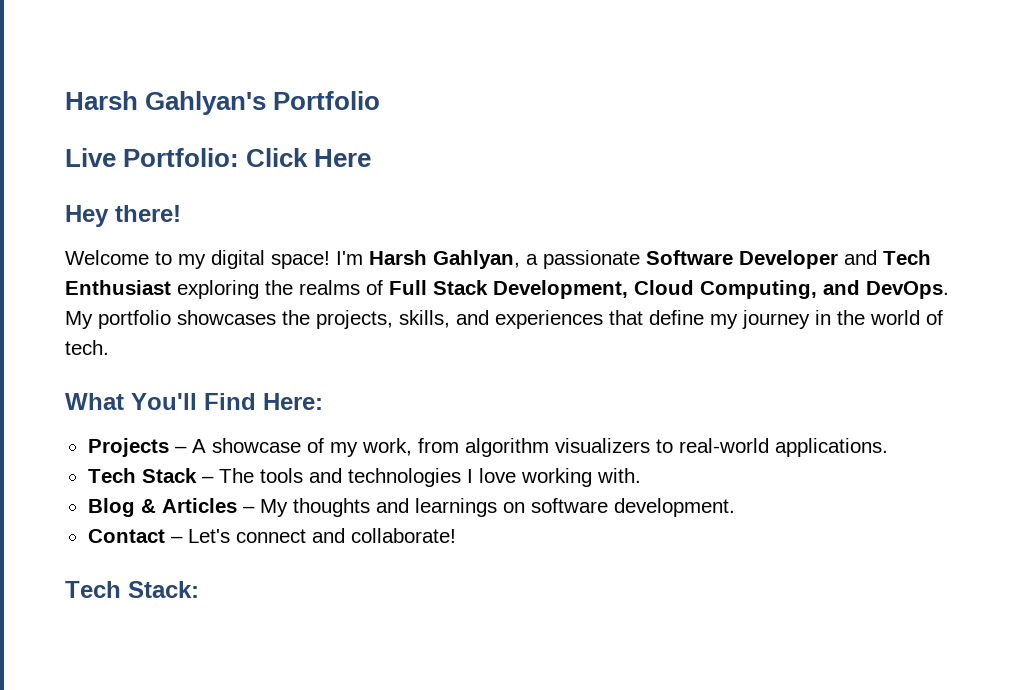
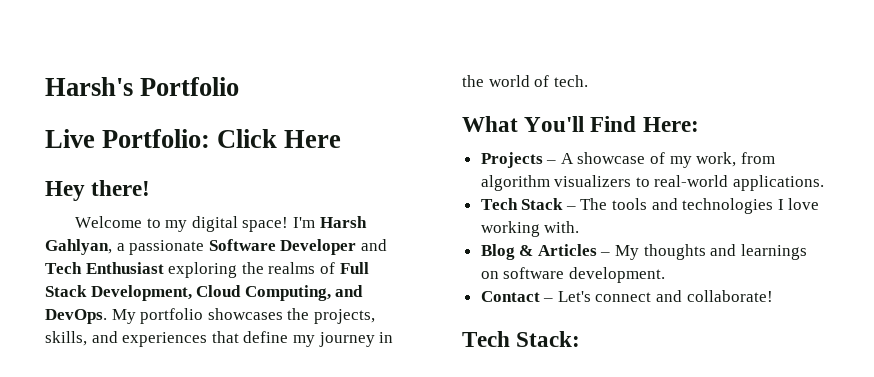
- Harsh Gahlyan's Portfolio
+ Harsh's Portfolio

